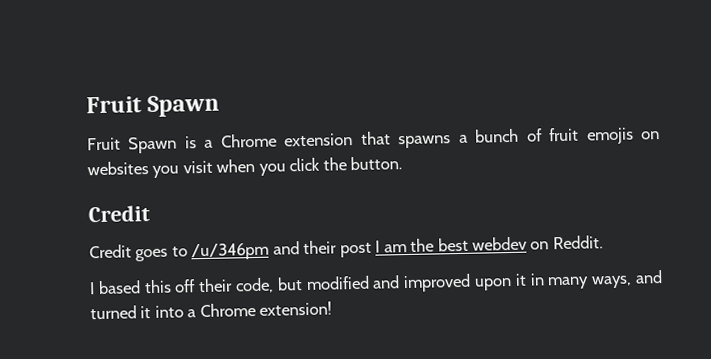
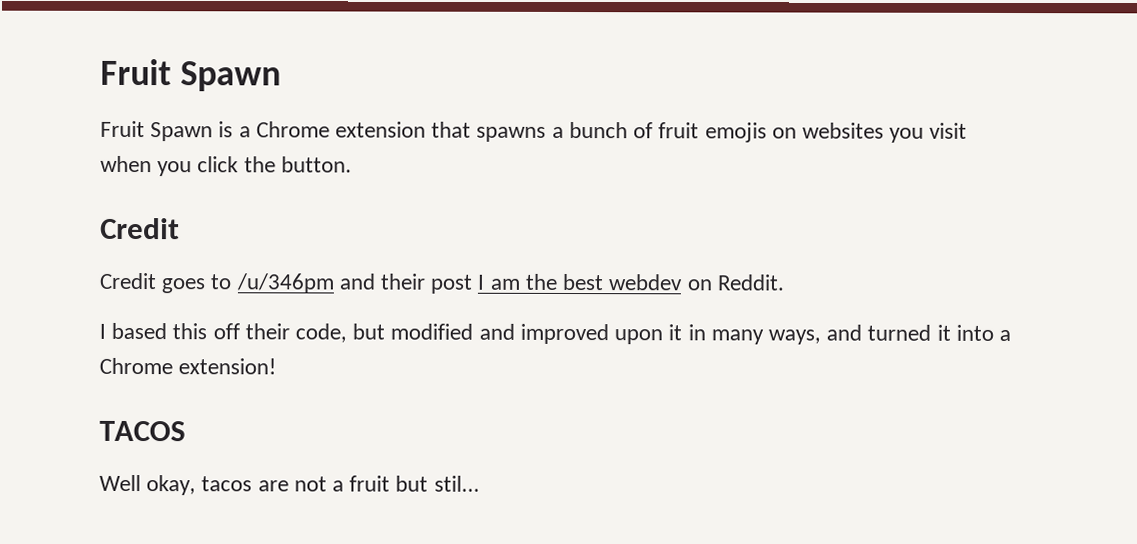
+ TACOS
+ Well okay, tacos are not a fruit but stil...

